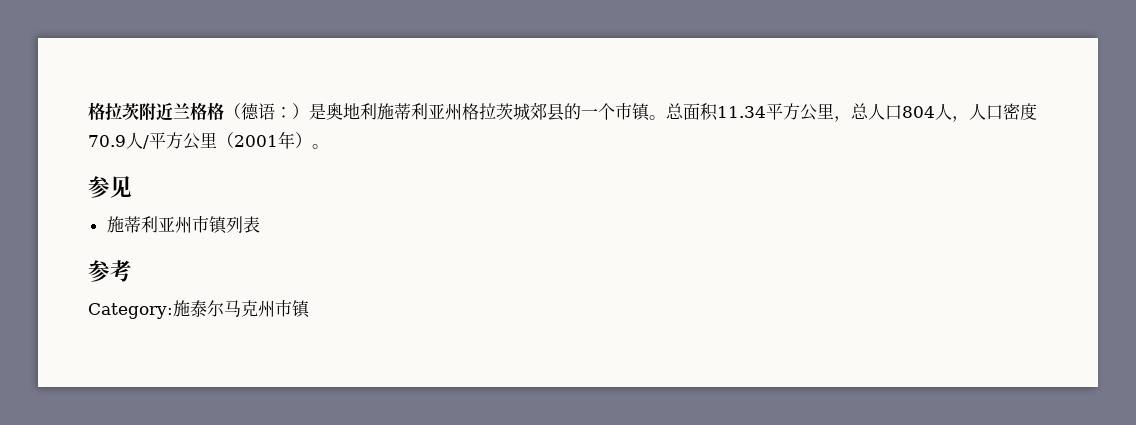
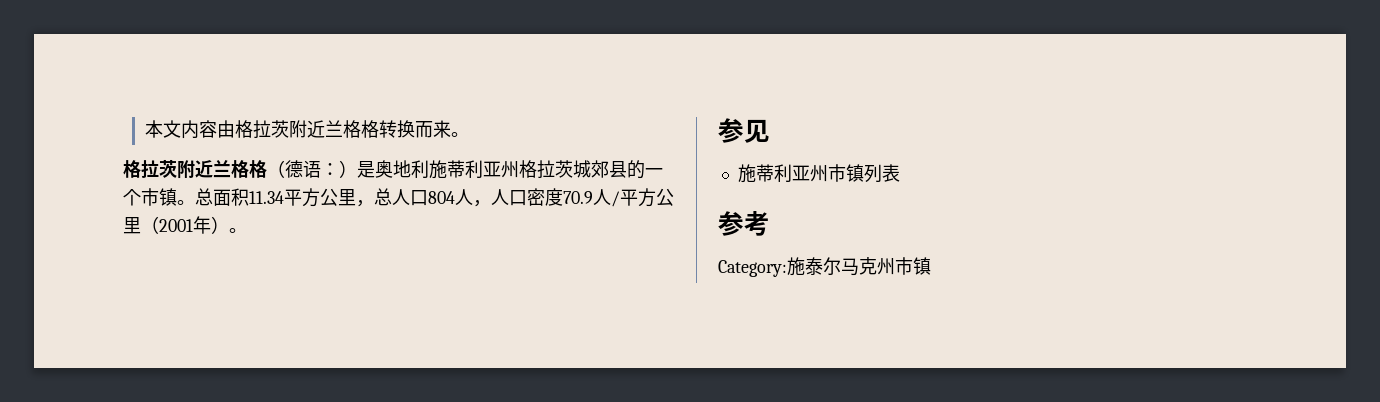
+ 本文内容由格拉茨附近兰格格转换而来。

